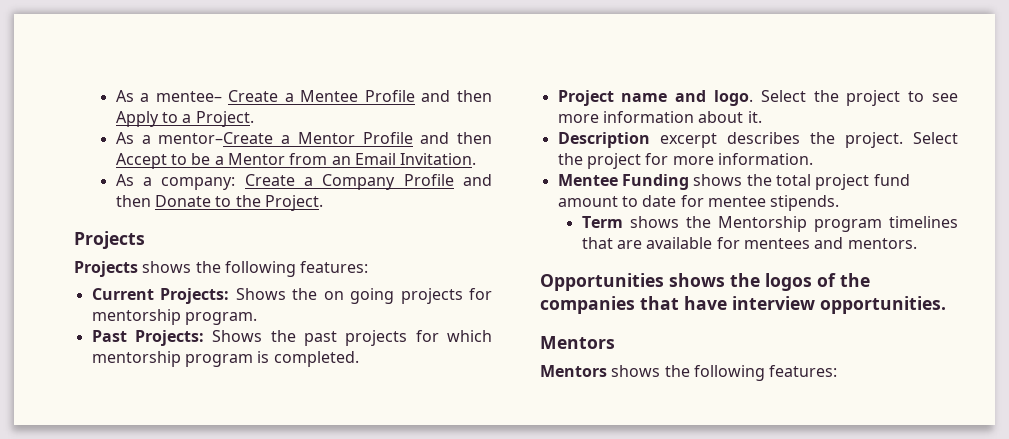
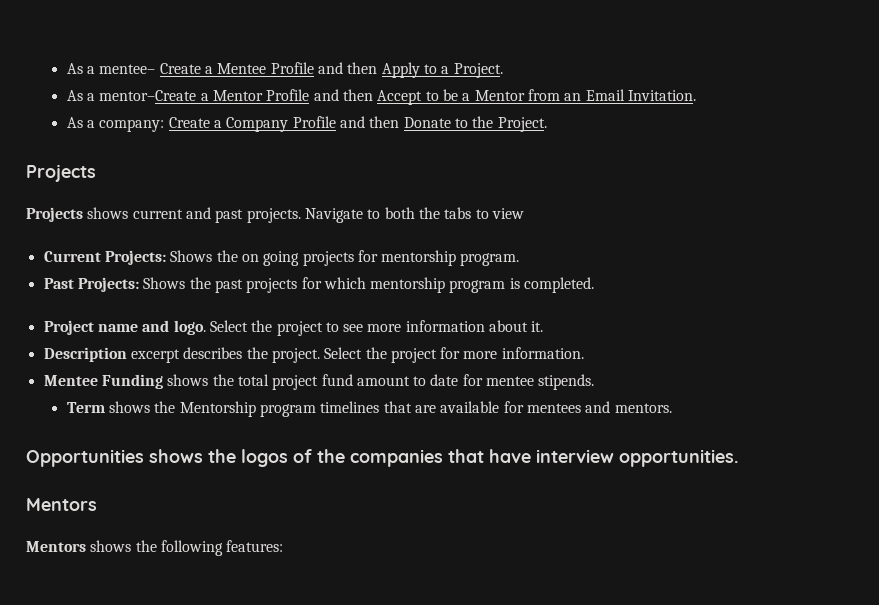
- Projects shows the following features:
+ Projects shows current and past projects. Navigate to both the tabs to view

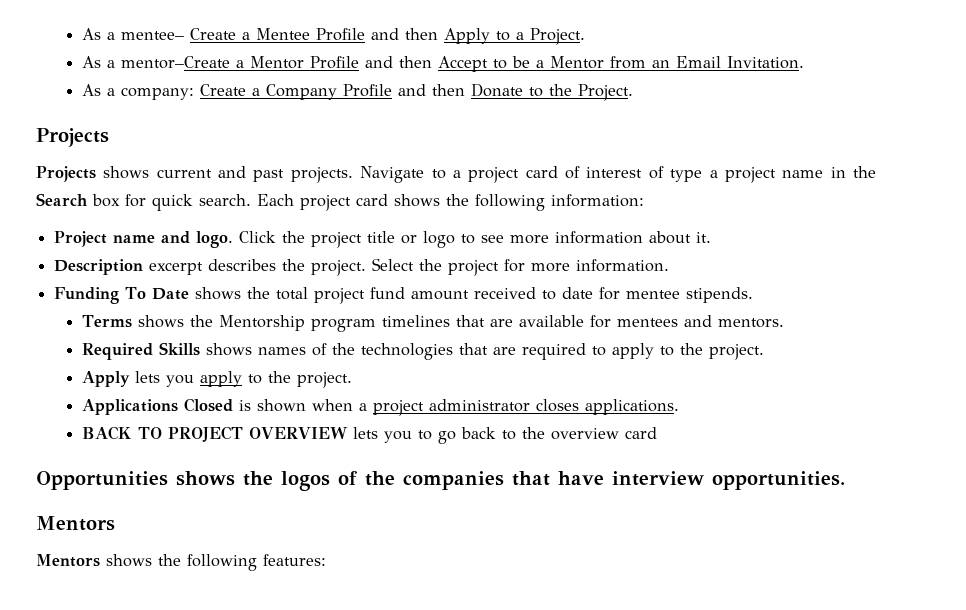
- Navigate to both the tabs to view
- Current Projects: Shows the on going projects for mentorship program.
- Past Projects: Shows the past projects for which mentorship program is completed.
+ Navigate to a project card of interest of type a project name in the Search box for quick search. Each project card shows the following information:
- Select the project to see more information about it.
+ Click the project title or logo to see more information about it.
- Mentee Funding shows the total project fund amount to date for mentee stipends.
+ Funding To Date shows the total project fund amount received to date for mentee stipends.
- Term shows the Mentorship program timelines that are available for mentees and mentors.
+ Terms shows the Mentorship program timelines that are available for mentees and mentors.
+ Required Skills shows names of the technologies that are required to apply to the project.
+ Apply lets you apply to the project.
+ Applications Closed is shown when a project administrator closes applications.
+ BACK TO PROJECT OVERVIEW lets you to go back to the overview card

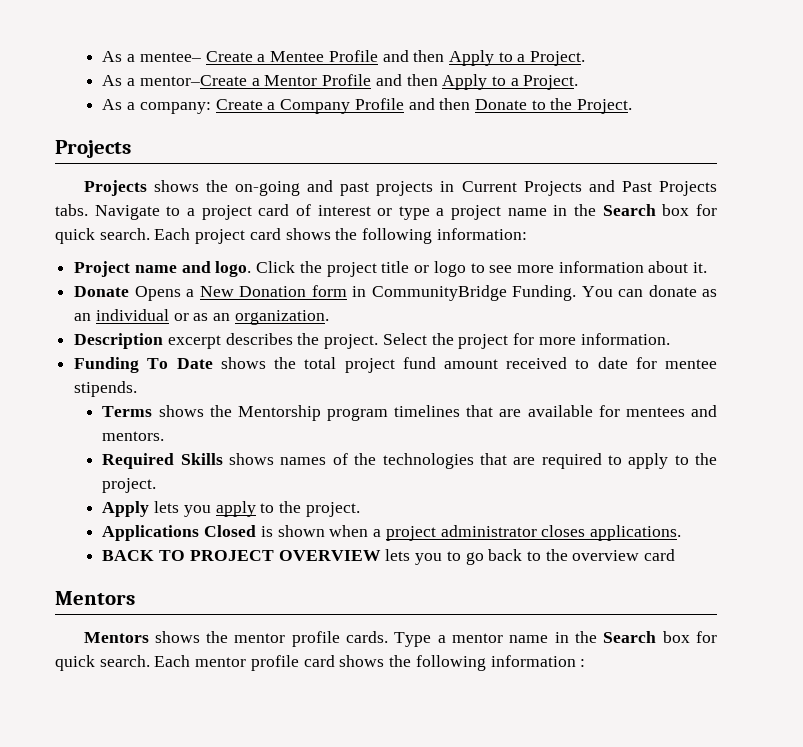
- As a mentor–Create a Mentor Profile and then Accept to be a Mentor from an Email Invitation.
+ As a mentor–Create a Mentor Profile and then Apply to a Project.
- Projects shows current and past projects.
+ Projects shows the on-going and past projects in Current Projects and Past Projects tabs.
- Navigate to a project card of interest of type a project name in the Search box for quick search.
+ Navigate to a project card of interest or type a project name in the Search box for quick search.
+ Donate Opens a New Donation form in CommunityBridge Funding. You can donate as an individual or as an organization.
  BACK TO PROJECT OVERVIEW lets you to go back to the overview card
- Opportunities shows the logos of the companies that have interview opportunities.
  Mentors
- Mentors shows the following features:
+ Mentors shows the mentor profile cards. Type a mentor name in the Search box for quick search. Each mentor profile card shows the following information :

